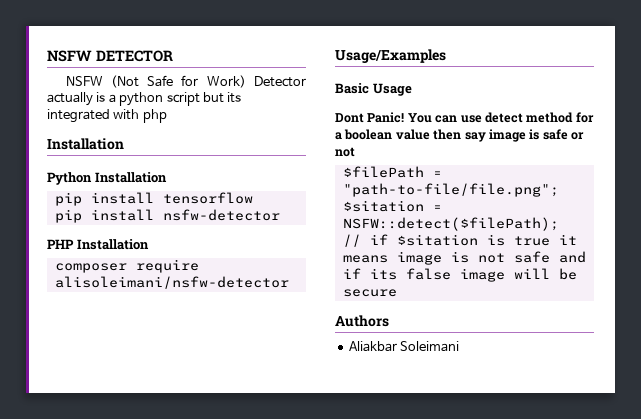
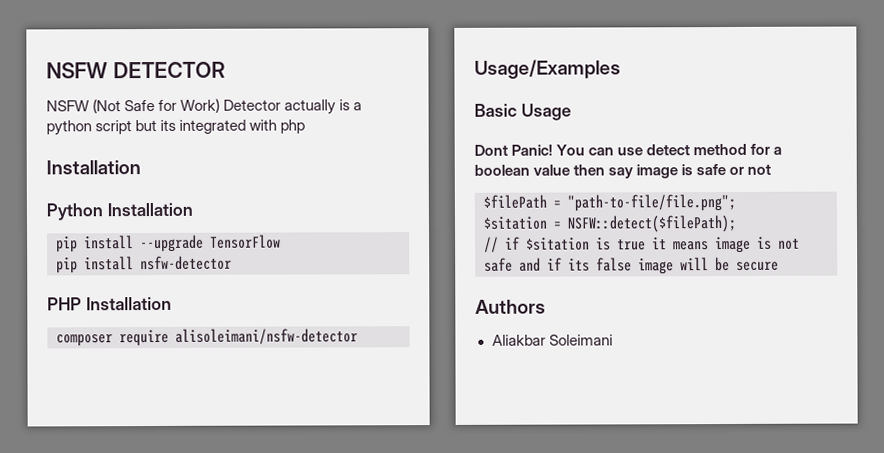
- pip install tensorflow
+ pip install --upgrade TensorFlow

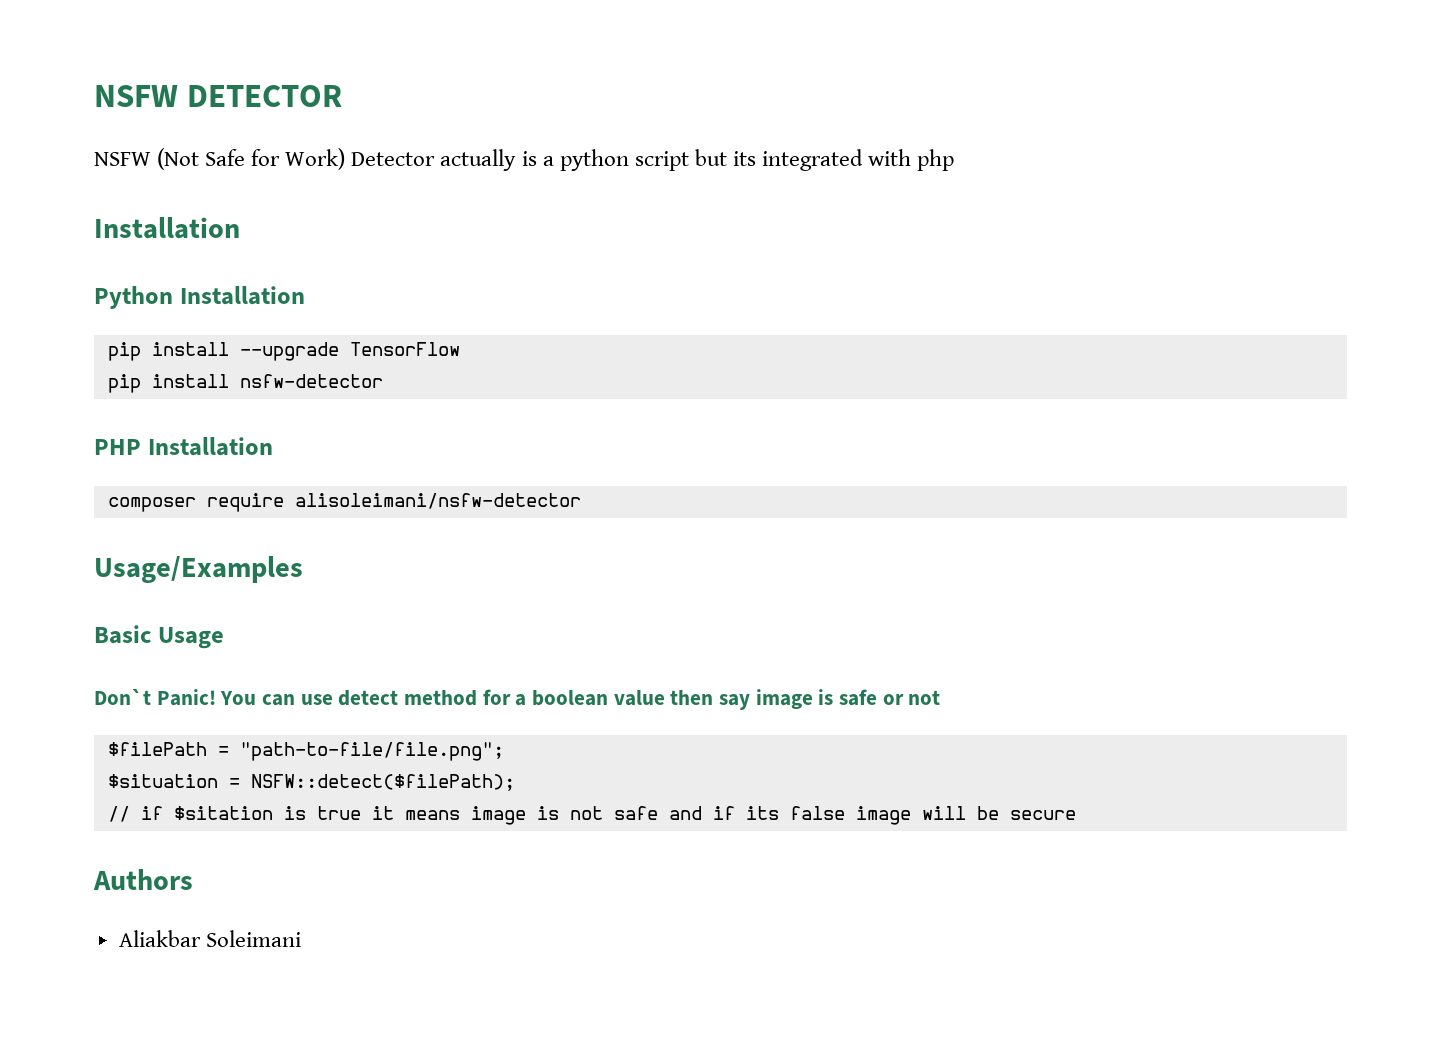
- Dont Panic!
+ Don`t Panic!
- $sitation = NSFW::detect($filePath);
+ $situation = NSFW::detect($filePath);

